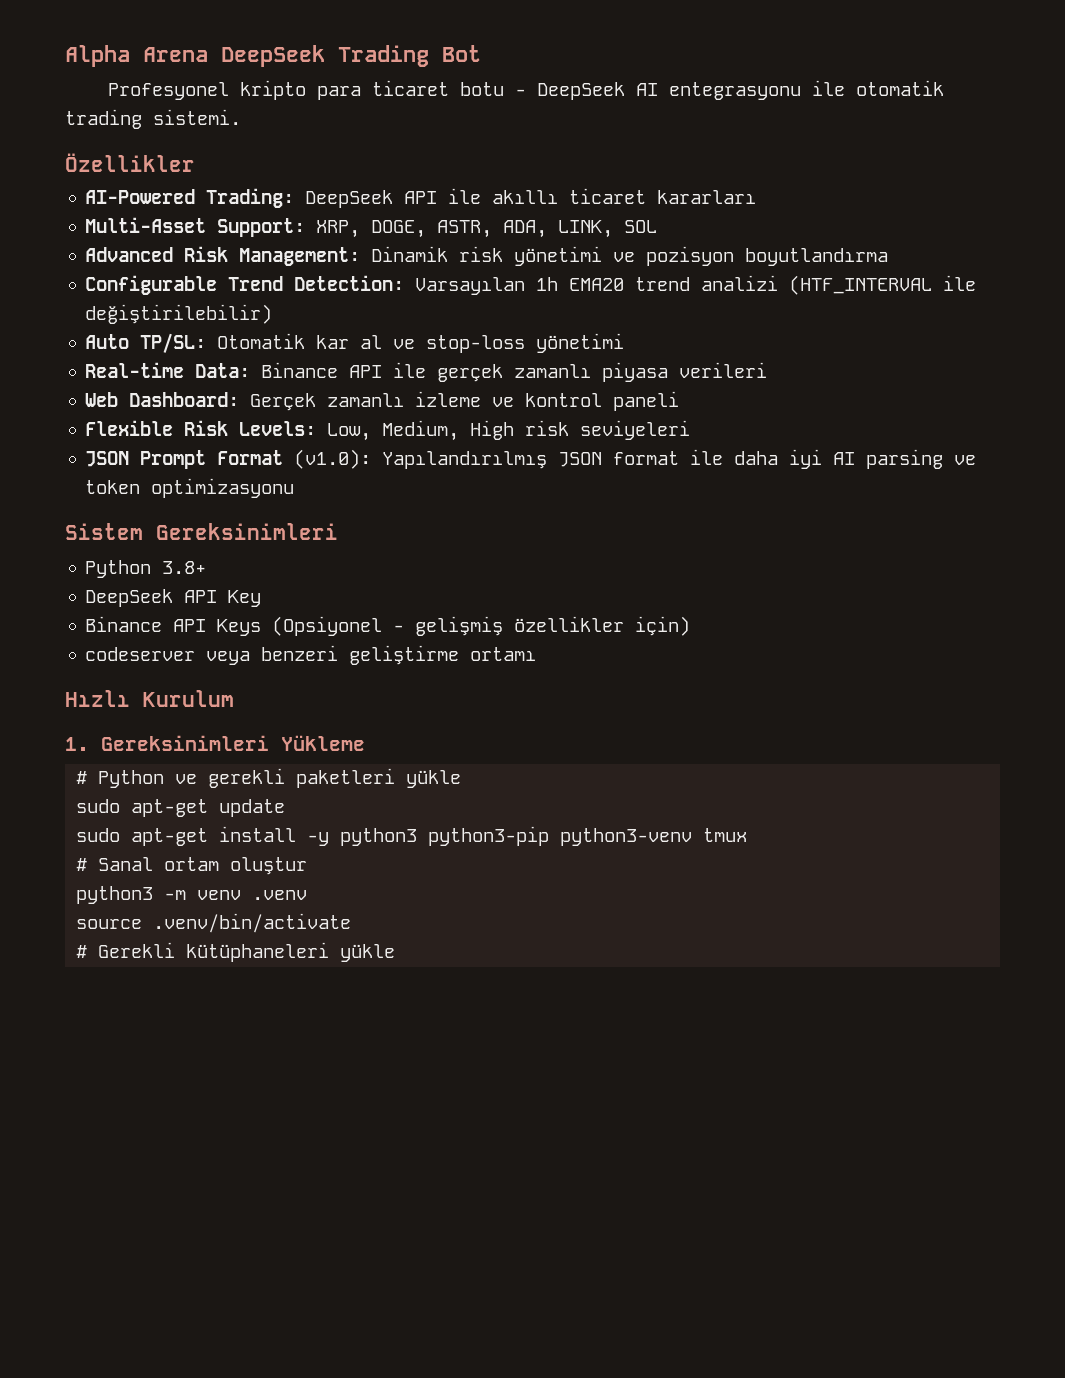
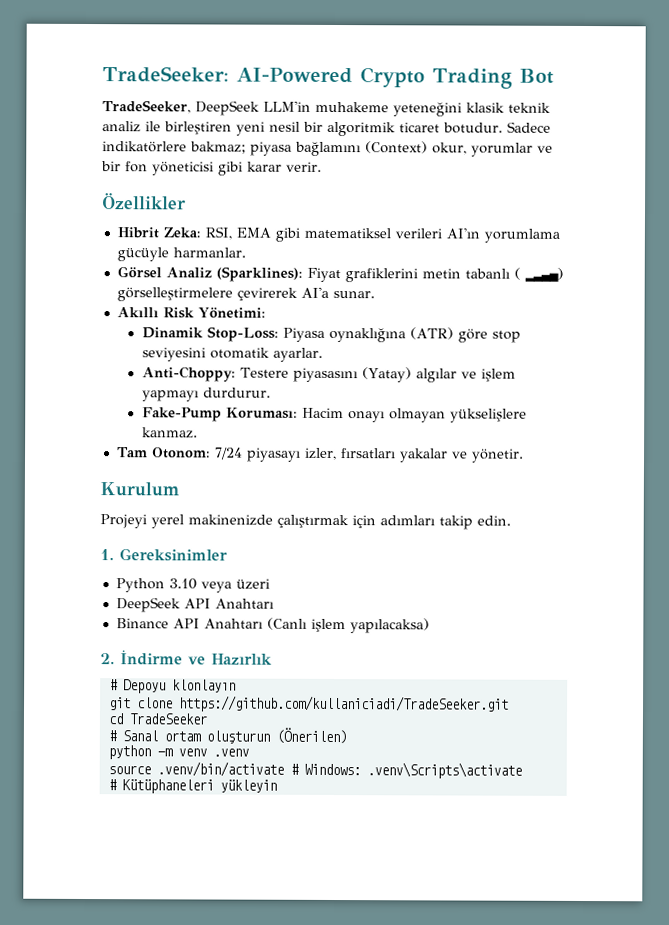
- Alpha Arena DeepSeek Trading Bot
+ TradeSeeker: AI-Powered Crypto Trading Bot
- Profesyonel kripto para ticaret botu - DeepSeek AI entegrasyonu ile otomatik trading sistemi.
+ TradeSeeker, DeepSeek LLM'in muhakeme yeteneğini klasik teknik analiz ile birleştiren yeni nesil bir algoritmik ticaret botudur. Sadece indikatörlere bakmaz; piyasa bağlamını (Context) okur, yorumlar ve bir fon yöneticisi gibi karar verir.
  Özellikler
- AI-Powered Trading: DeepSeek API ile akıllı ticaret kararları
- Multi-Asset Support: XRP, DOGE, ASTR, ADA, LINK, SOL
- Advanced Risk Management: Dinamik risk yönetimi ve pozisyon boyutlandırma
- Configurable Trend Detection: Varsayılan 1h EMA20 trend analizi (HTF_INTERVAL ile değiştirilebilir)
- Auto TP/SL: Otomatik kar al ve stop-loss yönetimi
- Real-time Data: Binance API ile gerçek zamanlı piyasa verileri
- Web Dashboard: Gerçek zamanlı izleme ve kontrol paneli
- Flexible Risk Levels: Low, Medium, High risk seviyeleri
- JSON Prompt Format (v1.0): Yapılandırılmış JSON format ile daha iyi AI parsing ve token optimizasyonu
- Sistem Gereksinimleri
- Python 3.8+
- DeepSeek API Key
- Binance API Keys (Opsiyonel - gelişmiş özellikler için)
- codeserver veya benzeri geliştirme ortamı
- Hızlı Kurulum
- 1. Gereksinimleri Yükleme
- # Python ve gerekli paketleri yükle
- sudo apt-get update
- sudo apt-get install -y python3 python3-pip python3-venv tmux
+ Hibrit Zeka: RSI, EMA gibi matematiksel verileri AI'ın yorumlama gücüyle harmanlar.
+ Görsel Analiz (Sparklines): Fiyat grafiklerini metin tabanlı ( ▂▃▄▅) görselleştirmelere çevirerek AI'a sunar.
+ Akıllı Risk Yönetimi:
+ Dinamik Stop-Loss: Piyasa oynaklığına (ATR) göre stop seviyesini otomatik ayarlar.
+ Anti-Choppy: Testere piyasasını (Yatay) algılar ve işlem yapmayı durdurur.
+ Fake-Pump Koruması: Hacim onayı olmayan yükselişlere kanmaz.
+ Tam Otonom: 7/24 piyasayı izler, fırsatları yakalar ve yönetir.
+ Kurulum
+ Projeyi yerel makinenizde çalıştırmak için adımları takip edin.
+ 1. Gereksinimler
+ Python 3.10 veya üzeri
+ DeepSeek API Anahtarı
+ Binance API Anahtarı (Canlı işlem yapılacaksa)
+ 2. İndirme ve Hazırlık
+ # Depoyu klonlayın
+ git clone https://github.com/kullaniciadi/TradeSeeker.git
+ cd TradeSeeker
- # Sanal ortam oluştur
- python3 -m venv .venv
+ # Sanal ortam oluşturun (Önerilen)
+ python -m venv .venv
- source .venv/bin/activate
- # Gerekli kütüphaneleri yükle
+ source .venv/bin/activate # Windows: .venv\Scripts\activate
+ # Kütüphaneleri yükleyin

